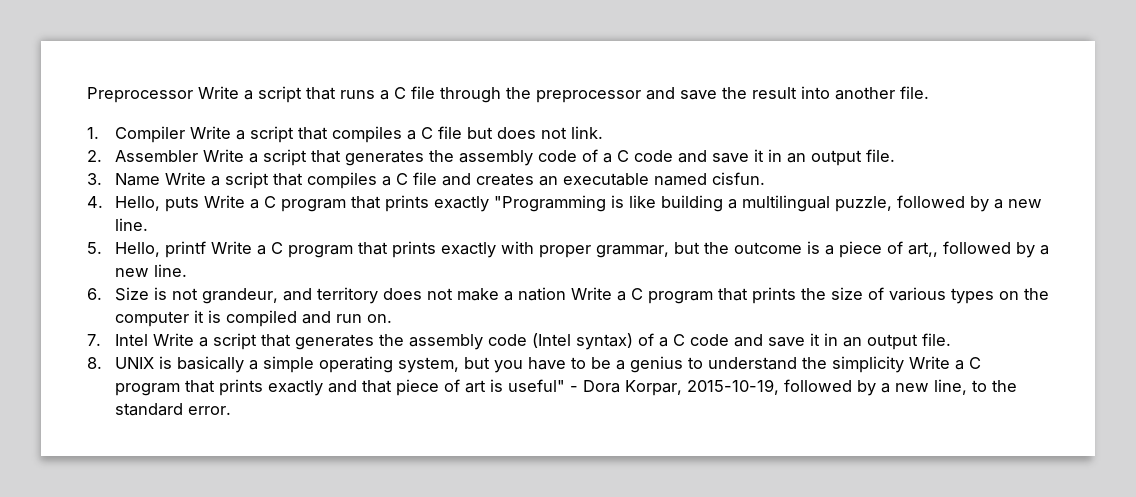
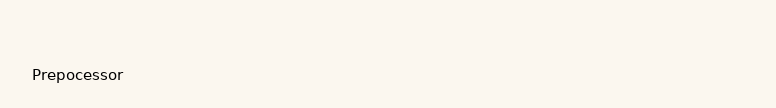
- Preprocessor Write a script that runs a C file through the preprocessor and save the result into another file.
- 1. Compiler Write a script that compiles a C file but does not link.
- 2. Assembler Write a script that generates the assembly code of a C code and save it in an output file.
- 3. Name Write a script that compiles a C file and creates an executable named cisfun.
- 4. Hello, puts Write a C program that prints exactly "Programming is like building a multilingual puzzle, followed by a new line.
- 5. Hello, printf Write a C program that prints exactly with proper grammar, but the outcome is a piece of art,, followed by a new line.
- 6. Size is not grandeur, and territory does not make a nation Write a C program that prints the size of various types on the computer it is compiled and run on.
- 7. Intel Write a script that generates the assembly code (Intel syntax) of a C code and save it in an output file.
- 8. UNIX is basically a simple operating system, but you have to be a genius to understand the simplicity Write a C program that prints exactly and that piece of art is useful" - Dora Korpar, 2015-10-19, followed by a new line, to the standard error.
+ Prepocessor

